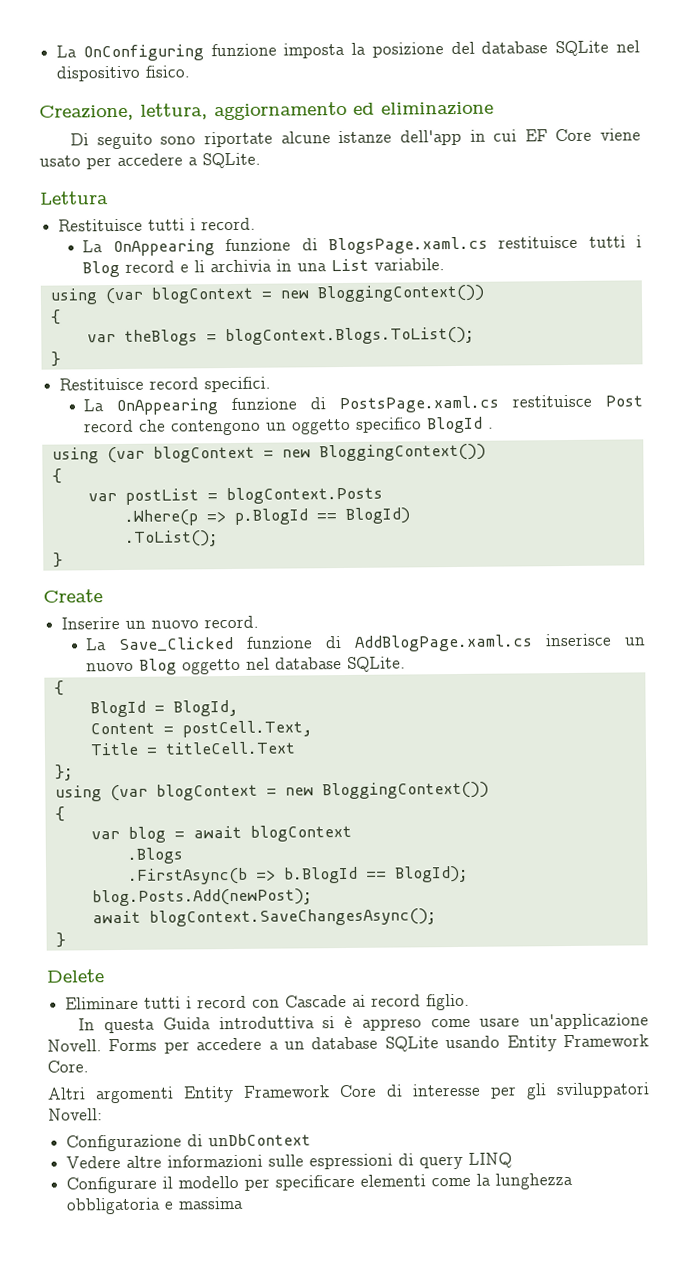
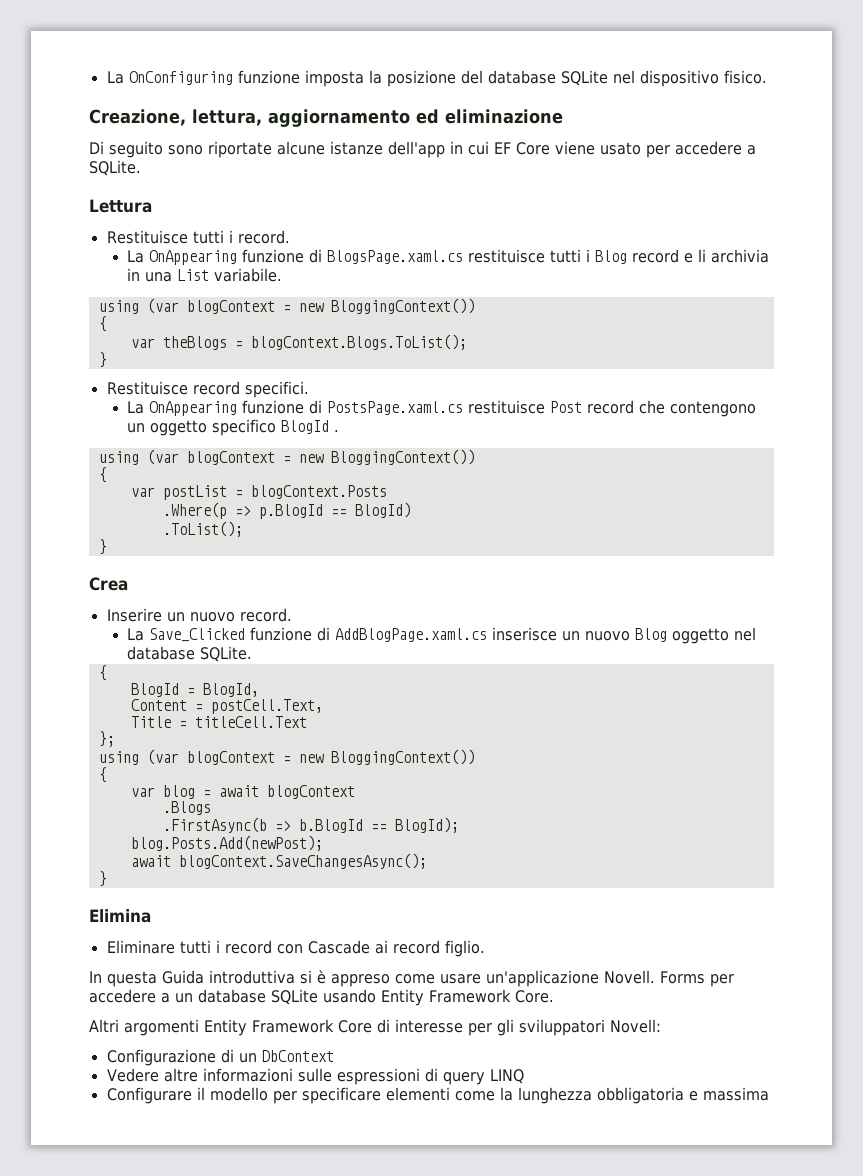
- Create
+ Crea
- Delete
+ Elimina
- Configurazione di unDbContext
+ Configurazione di un DbContext

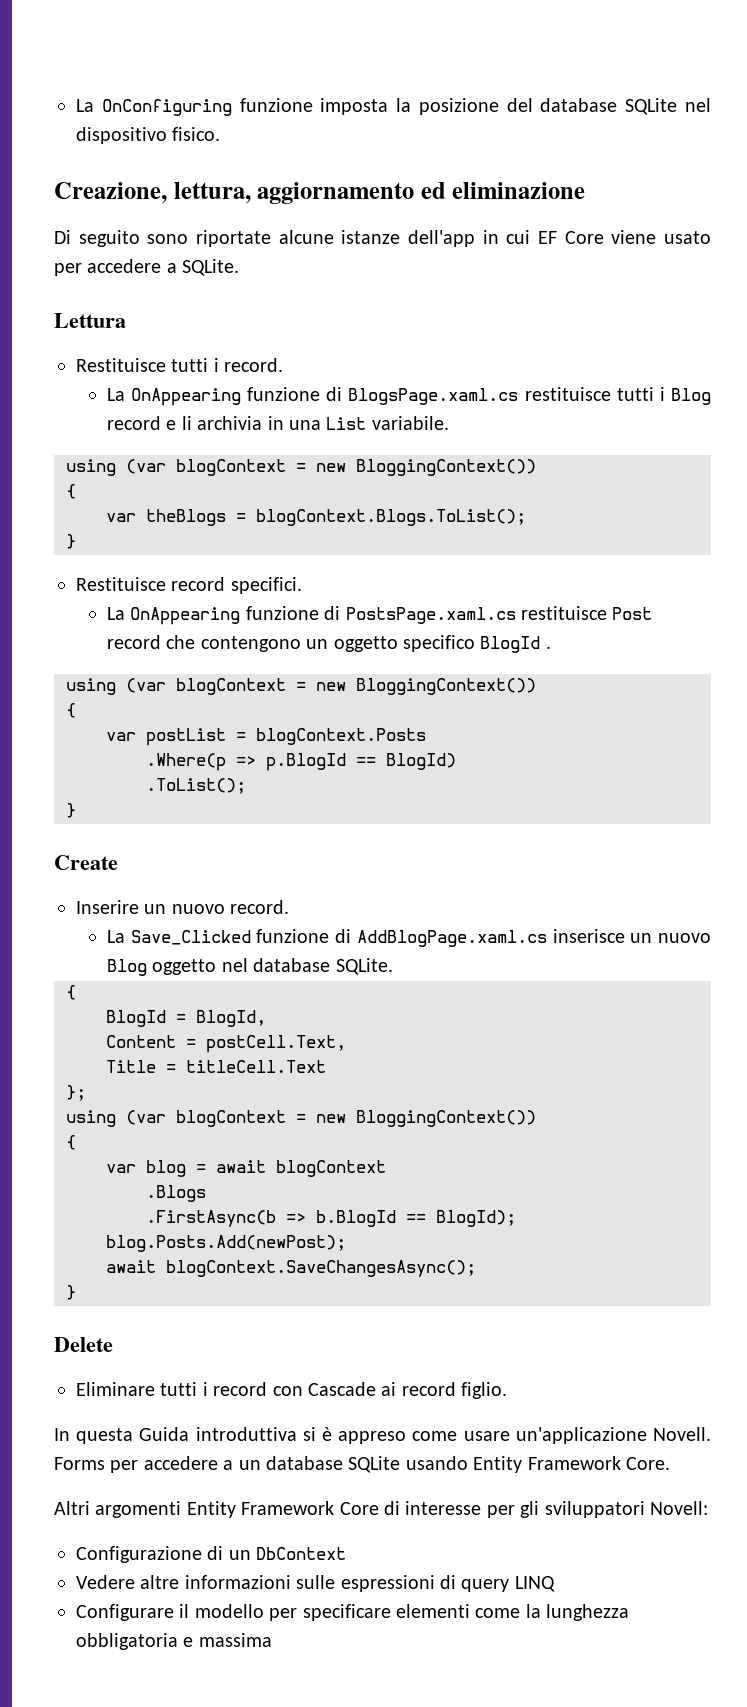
- Crea
+ Create
- Elimina
+ Delete

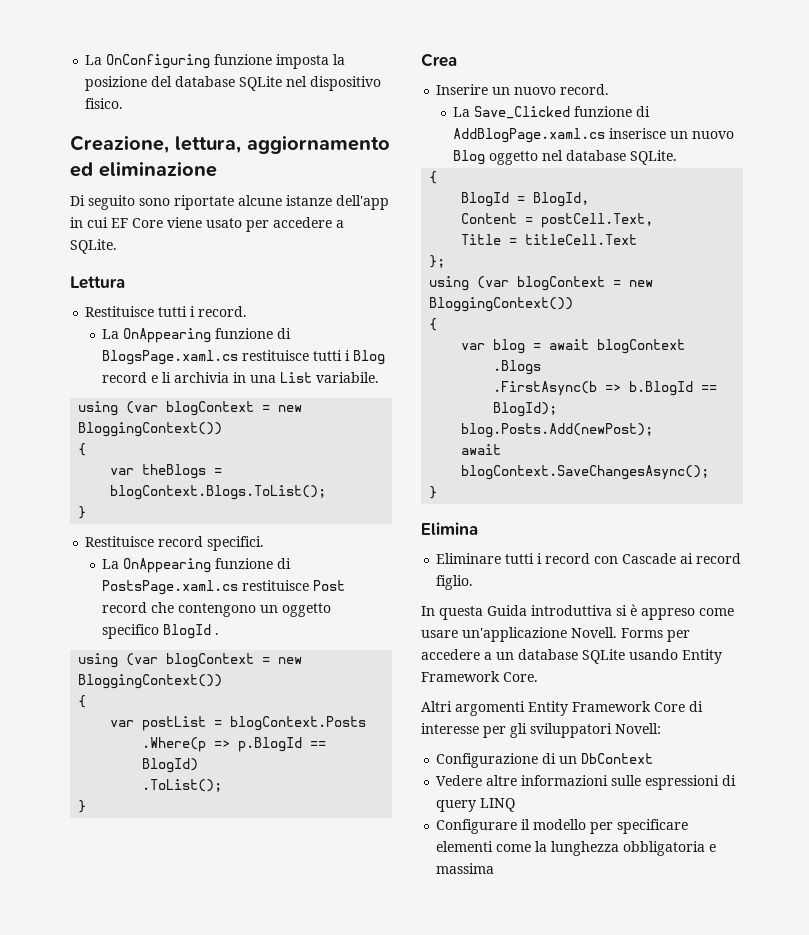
- Create
+ Crea
- Delete
+ Elimina

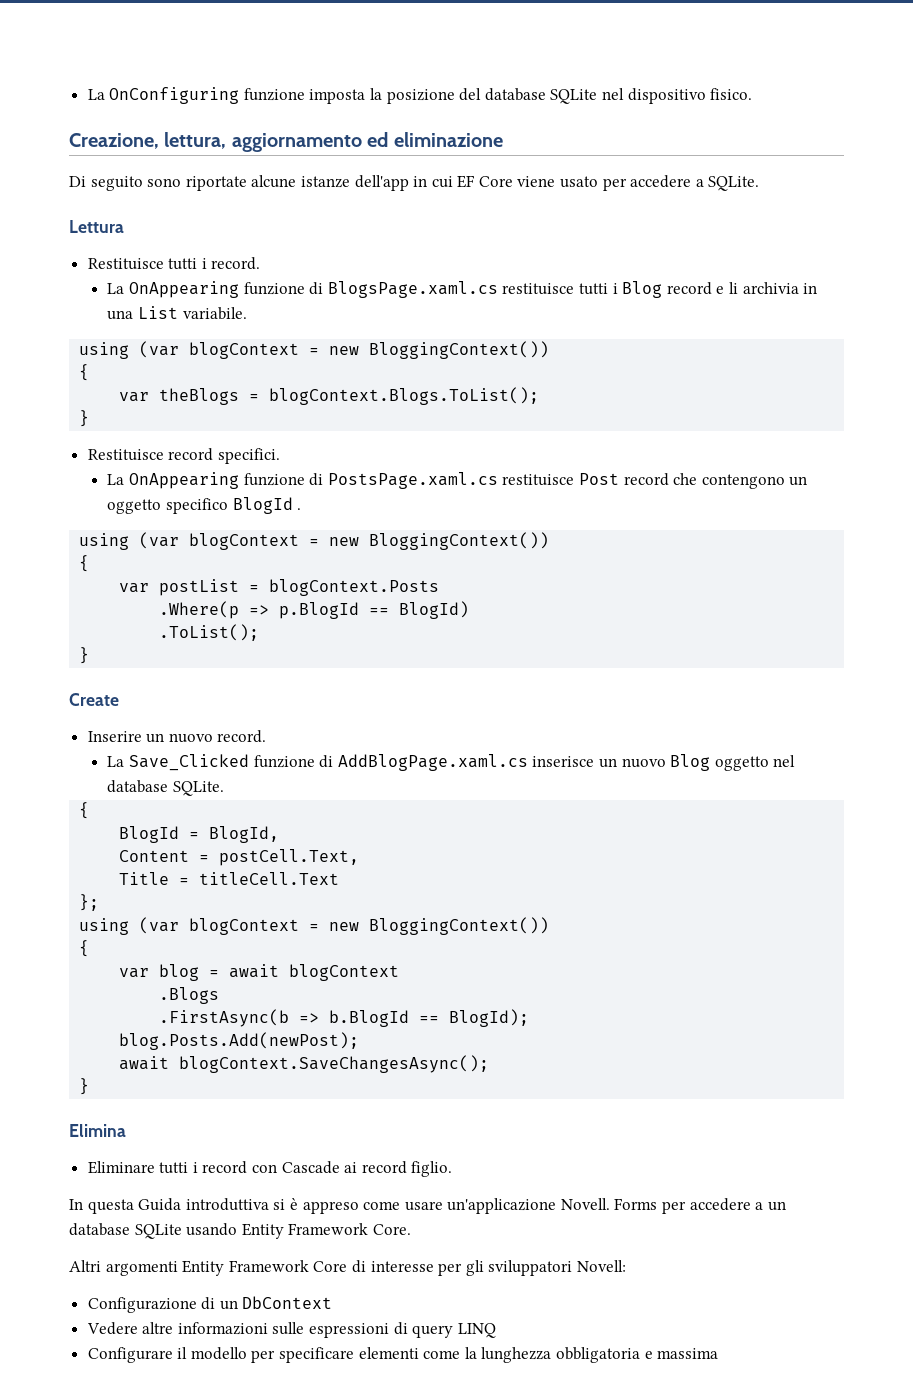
- Crea
+ Create

